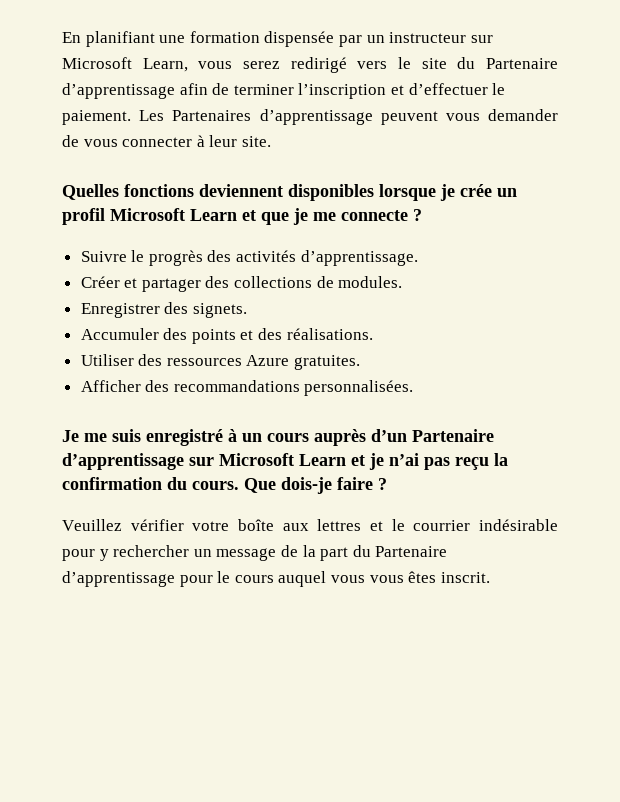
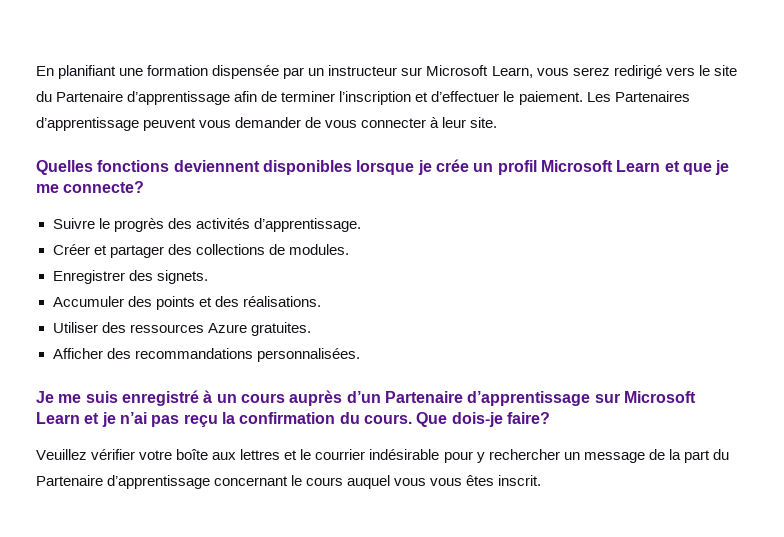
- Quelles fonctions deviennent disponibles lorsque je crée un profil Microsoft Learn et que je me connecte ?
+ Quelles fonctions deviennent disponibles lorsque je crée un profil Microsoft Learn et que je me connecte?
- Que dois-je faire ?
+ Que dois-je faire?
- Veuillez vérifier votre boîte aux lettres et le courrier indésirable pour y rechercher un message de la part du Partenaire d’apprentissage pour le cours auquel vous vous êtes inscrit.
+ Veuillez vérifier votre boîte aux lettres et le courrier indésirable pour y rechercher un message de la part du Partenaire d’apprentissage concernant le cours auquel vous vous êtes inscrit.

